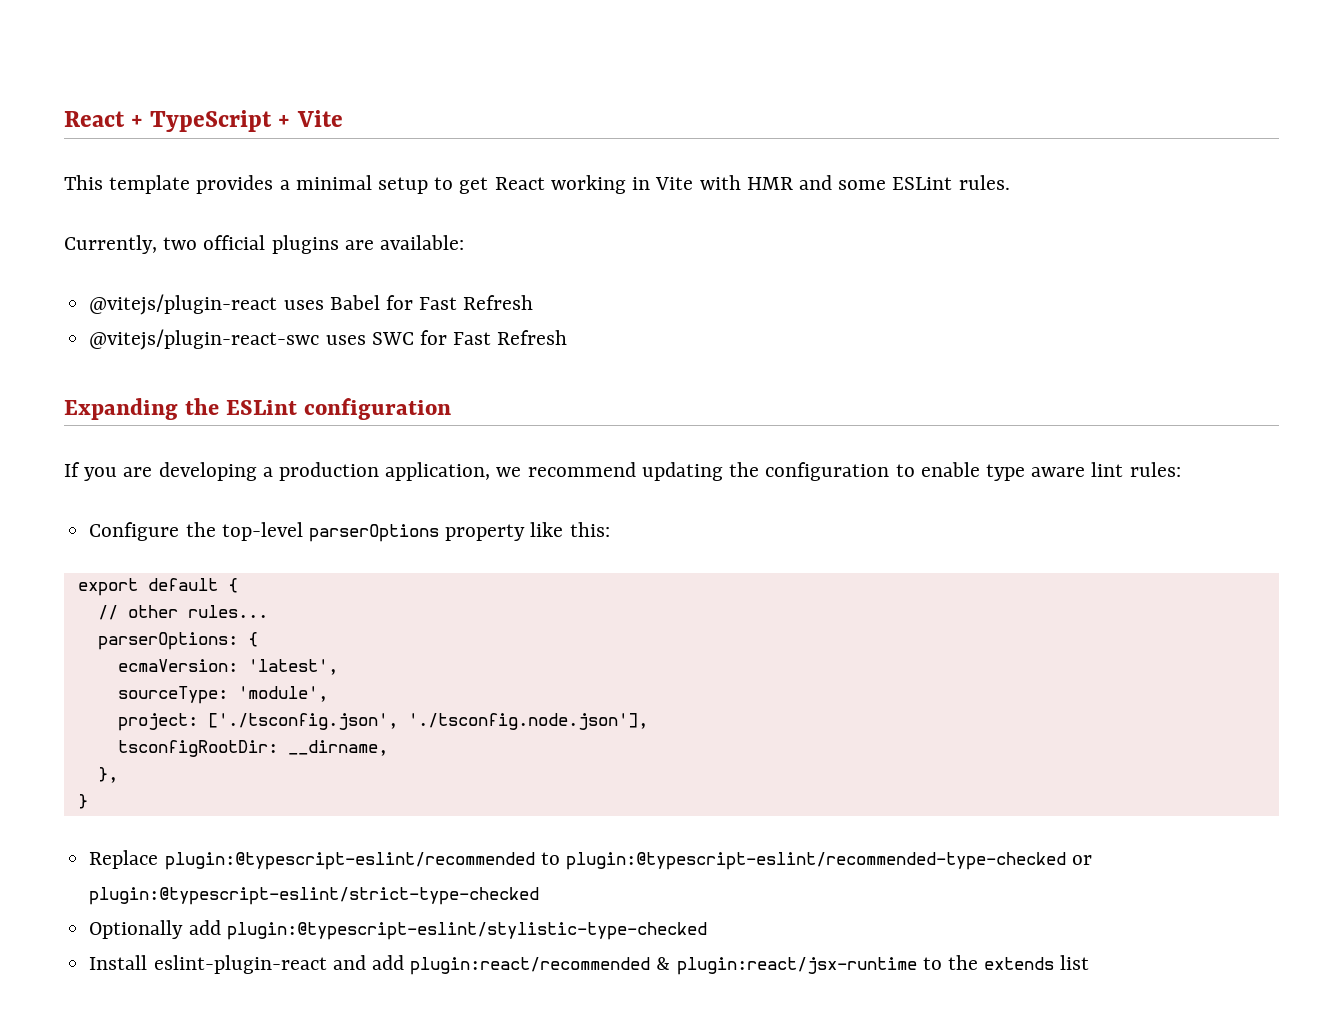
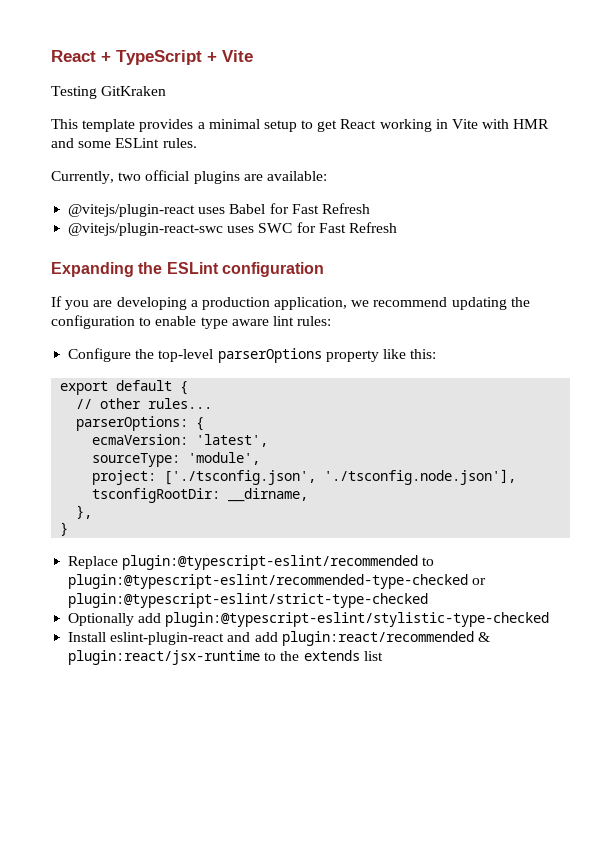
+ Testing GitKraken

